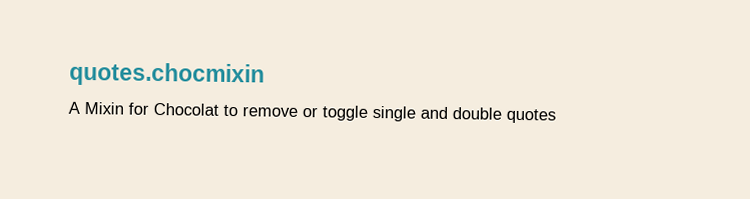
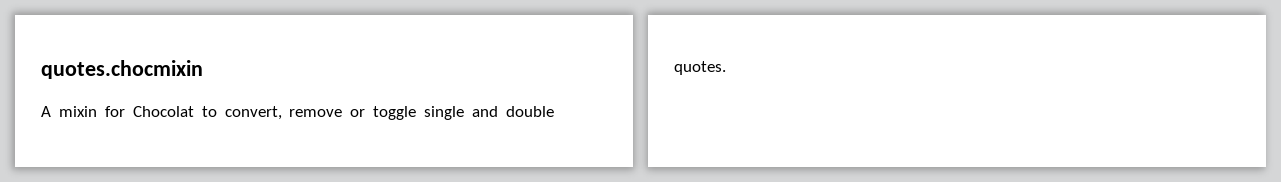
- A Mixin for Chocolat to remove or toggle single and double quotes
+ A mixin for Chocolat to convert, remove or toggle single and double quotes.

